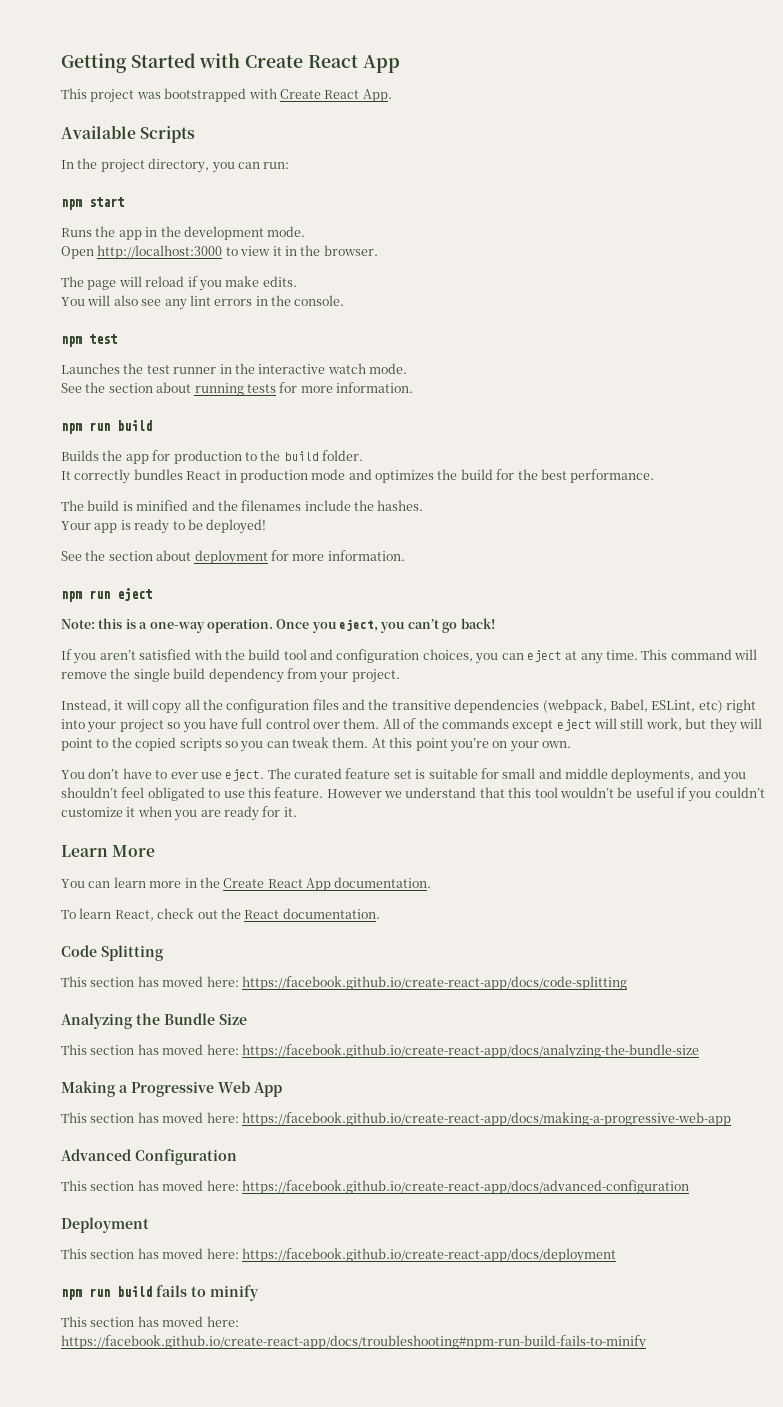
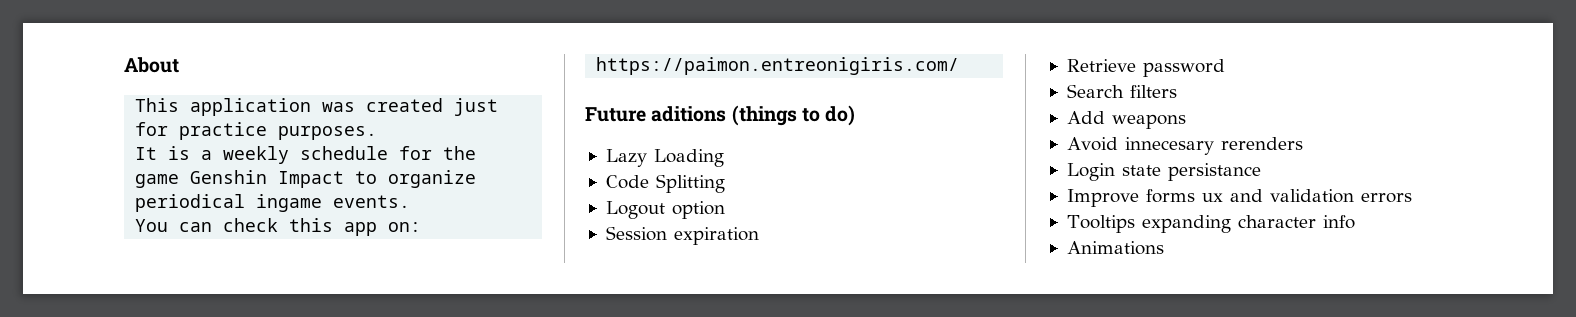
- Getting Started with Create React App
- This project was bootstrapped with Create React App.
- Available Scripts
- In the project directory, you can run:
- npm start
- Runs the app in the development mode.
- Open http://localhost:3000 to view it in the browser.
- The page will reload if you make edits.
- You will also see any lint errors in the console.
- npm test
- Launches the test runner in the interactive watch mode.
- See the section about running tests for more information.
- npm run build
- Builds the app for production to the build folder.
- It correctly bundles React in production mode and optimizes the build for the best performance.
- The build is minified and the filenames include the hashes.
- Your app is ready to be deployed!
- See the section about deployment for more information.
- npm run eject
- Note: this is a one-way operation. Once you eject, you can’t go back!
- If you aren’t satisfied with the build tool and configuration choices, you can eject at any time. This command will remove the single build dependency from your project.
- Instead, it will copy all the configuration files and the transitive dependencies (webpack, Babel, ESLint, etc) right into your project so you have full control over them. All of the commands except eject will still work, but they will point to the copied scripts so you can tweak them. At this point you’re on your own.
- You don’t have to ever use eject. The curated feature set is suitable for small and middle deployments, and you shouldn’t feel obligated to use this feature. However we understand that this tool wouldn’t be useful if you couldn’t customize it when you are ready for it.
- Learn More
- You can learn more in the Create React App documentation.
- To learn React, check out the React documentation.
+ About
+ This application was created just for practice purposes.
+ It is a weekly schedule for the game Genshin Impact to organize periodical ingame events.
+ You can check this app on: https://paimon.entreonigiris.com/
+ Future aditions (things to do)
+ Lazy Loading
  Code Splitting
- This section has moved here: https://facebook.github.io/create-react-app/docs/code-splitting
- Analyzing the Bundle Size
- This section has moved here: https://facebook.github.io/create-react-app/docs/analyzing-the-bundle-size
- Making a Progressive Web App
- This section has moved here: https://facebook.github.io/create-react-app/docs/making-a-progressive-web-app
- Advanced Configuration
- This section has moved here: https://facebook.github.io/create-react-app/docs/advanced-configuration
- Deployment
- This section has moved here: https://facebook.github.io/create-react-app/docs/deployment
- npm run build fails to minify
- This section has moved here: https://facebook.github.io/create-react-app/docs/troubleshooting#npm-run-build-fails-to-minify
+ Logout option
+ Session expiration
+ Retrieve password
+ Search filters
+ Add weapons
+ Avoid innecesary rerenders
+ Login state persistance
+ Improve forms ux and validation errors
+ Tooltips expanding character info
+ Animations

